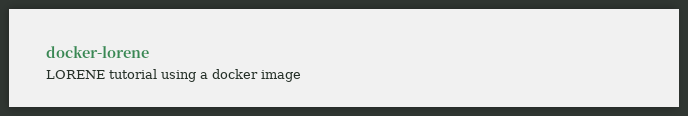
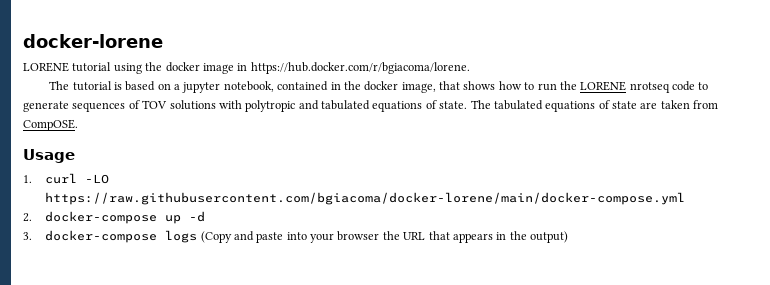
- LORENE tutorial using a docker image
+ LORENE tutorial using the docker image in https://hub.docker.com/r/bgiacoma/lorene.
+ The tutorial is based on a jupyter notebook, contained in the docker image, that shows how to run the LORENE nrotseq code to generate sequences of TOV solutions with polytropic and tabulated equations of state. The tabulated equations of state are taken from CompOSE.
+ Usage
+ 1. curl -LO https://raw.githubusercontent.com/bgiacoma/docker-lorene/main/docker-compose.yml
+ 2. docker-compose up -d
+ 3. docker-compose logs (Copy and paste into your browser the URL that appears in the output)

